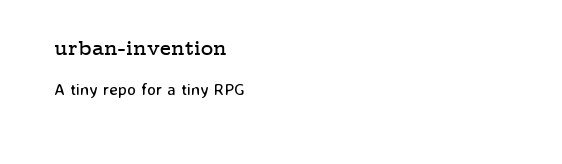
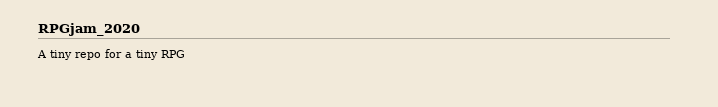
- urban-invention
+ RPGjam_2020

